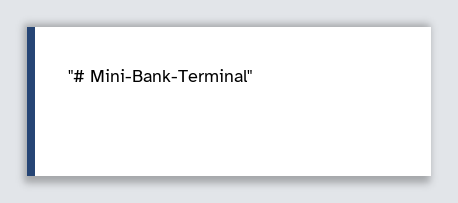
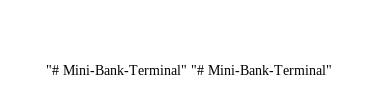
- "# Mini-Bank-Terminal"
+ "# Mini-Bank-Terminal" "# Mini-Bank-Terminal"

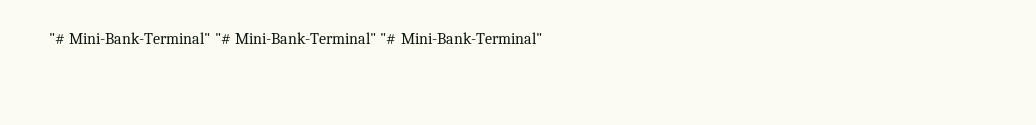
- "# Mini-Bank-Terminal" "# Mini-Bank-Terminal"
+ "# Mini-Bank-Terminal" "# Mini-Bank-Terminal" "# Mini-Bank-Terminal"

